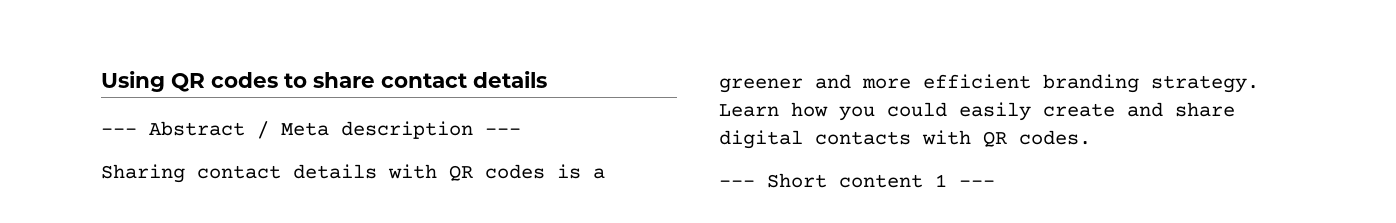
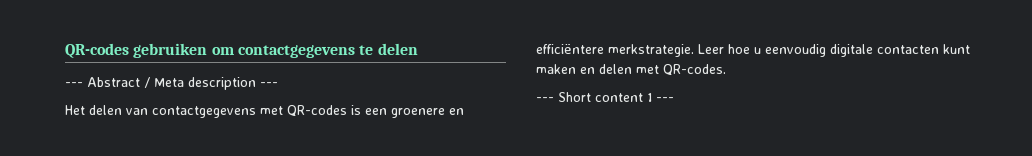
- Using QR codes to share contact details
+ QR-codes gebruiken om contactgegevens te delen
- Sharing contact details with QR codes is a greener and more efficient branding strategy. Learn how you could easily create and share digital contacts with QR codes.
+ Het delen van contactgegevens met QR-codes is een groenere en efficiëntere merkstrategie. Leer hoe u eenvoudig digitale contacten kunt maken en delen met QR-codes.

